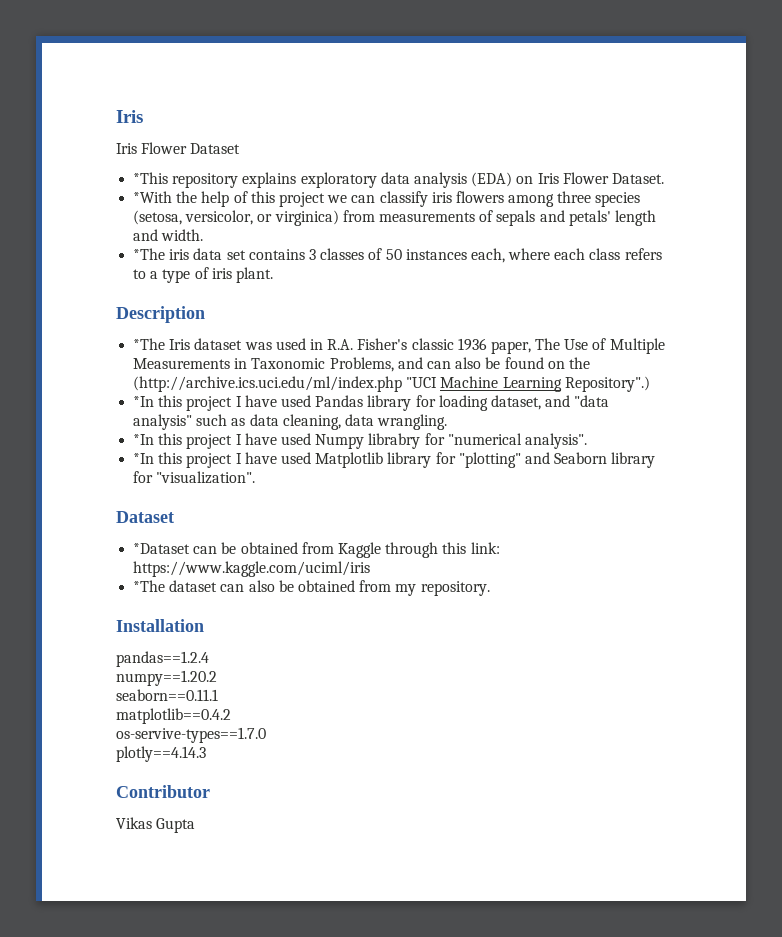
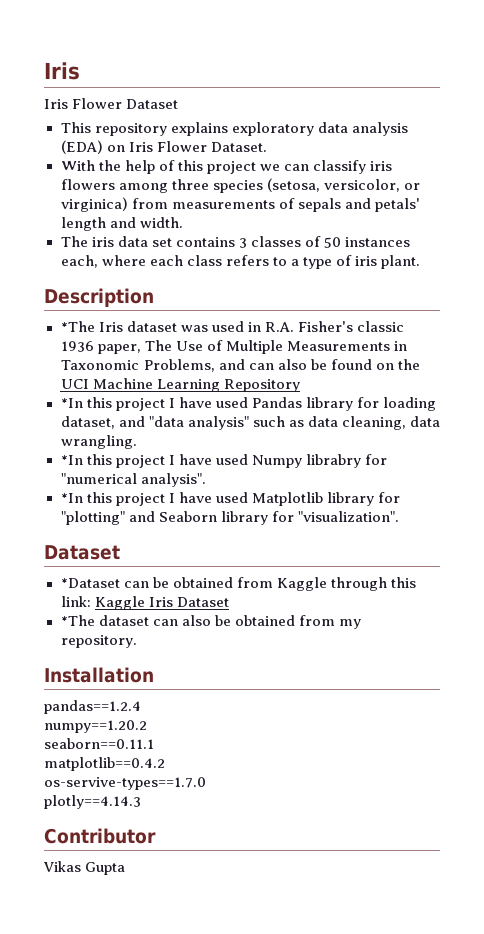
- *This repository explains exploratory data analysis (EDA) on Iris Flower Dataset.
+ This repository explains exploratory data analysis (EDA) on Iris Flower Dataset.
- *With the help of this project we can classify iris flowers among three species (setosa, versicolor, or virginica) from measurements of sepals and petals' length and width.
+ With the help of this project we can classify iris flowers among three species (setosa, versicolor, or virginica) from measurements of sepals and petals' length and width.
- *The iris data set contains 3 classes of 50 instances each, where each class refers to a type of iris plant.
+ The iris data set contains 3 classes of 50 instances each, where each class refers to a type of iris plant.
- *The Iris dataset was used in R.A. Fisher's classic 1936 paper, The Use of Multiple Measurements in Taxonomic Problems, and can also be found on the (http://archive.ics.uci.edu/ml/index.php "UCI Machine Learning Repository".)
+ *The Iris dataset was used in R.A. Fisher's classic 1936 paper, The Use of Multiple Measurements in Taxonomic Problems, and can also be found on the UCI Machine Learning Repository
- *Dataset can be obtained from Kaggle through this link: https://www.kaggle.com/uciml/iris
+ *Dataset can be obtained from Kaggle through this link: Kaggle Iris Dataset

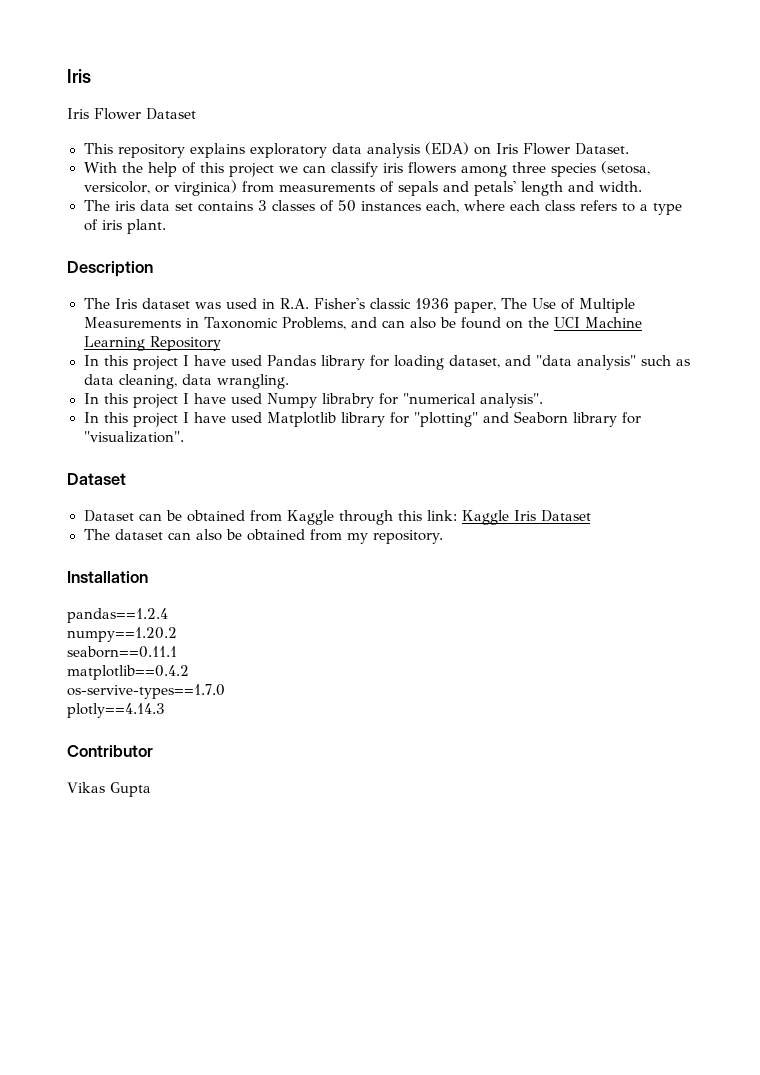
- *The Iris dataset was used in R.A. Fisher's classic 1936 paper, The Use of Multiple Measurements in Taxonomic Problems, and can also be found on the UCI Machine Learning Repository
+ The Iris dataset was used in R.A. Fisher's classic 1936 paper, The Use of Multiple Measurements in Taxonomic Problems, and can also be found on the UCI Machine Learning Repository
- *In this project I have used Pandas library for loading dataset, and "data analysis" such as data cleaning, data wrangling.
+ In this project I have used Pandas library for loading dataset, and "data analysis" such as data cleaning, data wrangling.
- *In this project I have used Numpy librabry for "numerical analysis".
+ In this project I have used Numpy librabry for "numerical analysis".
- *In this project I have used Matplotlib library for "plotting" and Seaborn library for "visualization".
+ In this project I have used Matplotlib library for "plotting" and Seaborn library for "visualization".
- *Dataset can be obtained from Kaggle through this link: Kaggle Iris Dataset
+ Dataset can be obtained from Kaggle through this link: Kaggle Iris Dataset
- *The dataset can also be obtained from my repository.
+ The dataset can also be obtained from my repository.

